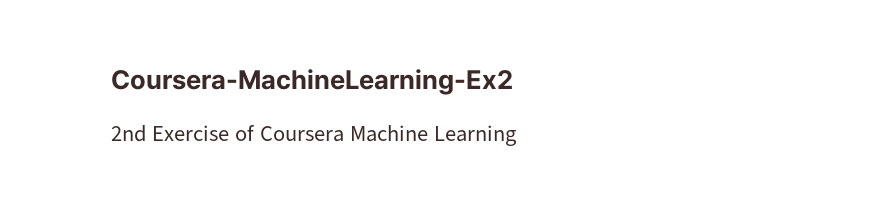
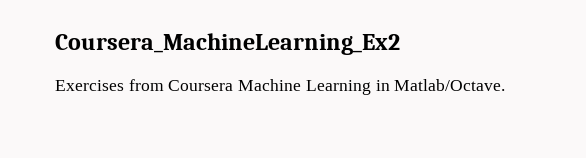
- Coursera-MachineLearning-Ex2
- 2nd Exercise of Coursera Machine Learning
+ Coursera_MachineLearning_Ex2
+ Exercises from Coursera Machine Learning in Matlab/Octave.

